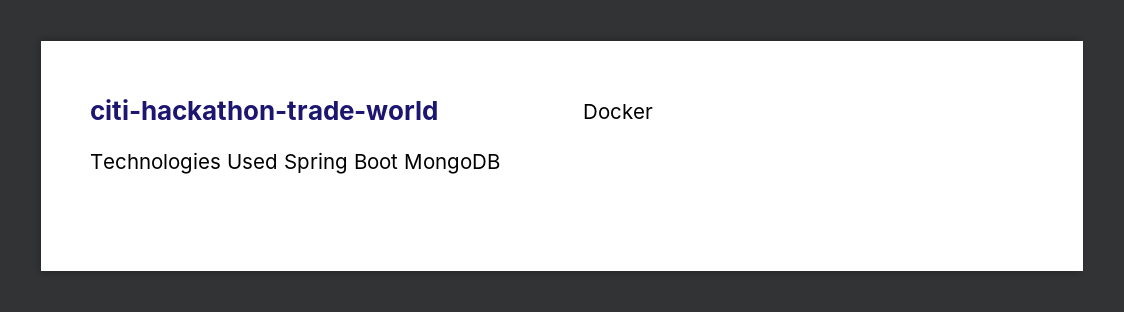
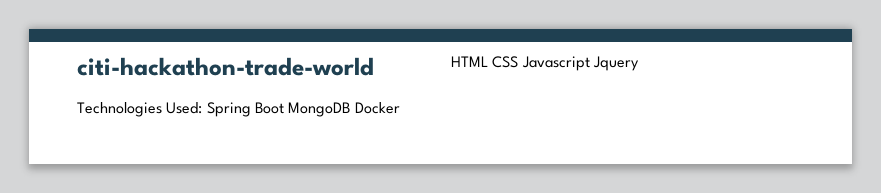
- Technologies Used Spring Boot MongoDB Docker
+ Technologies Used: Spring Boot MongoDB Docker HTML CSS Javascript Jquery

